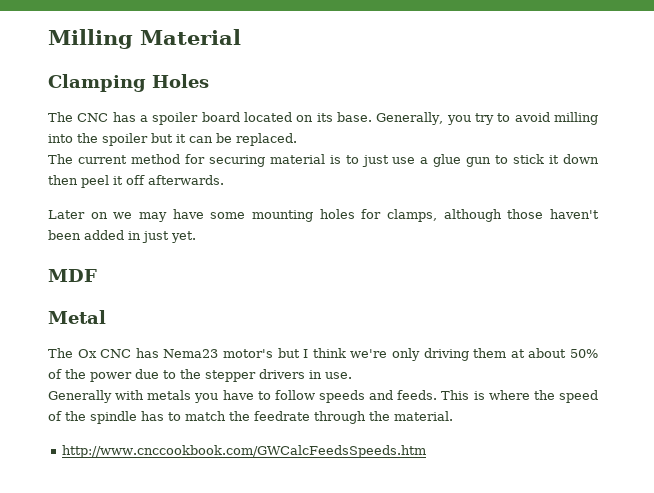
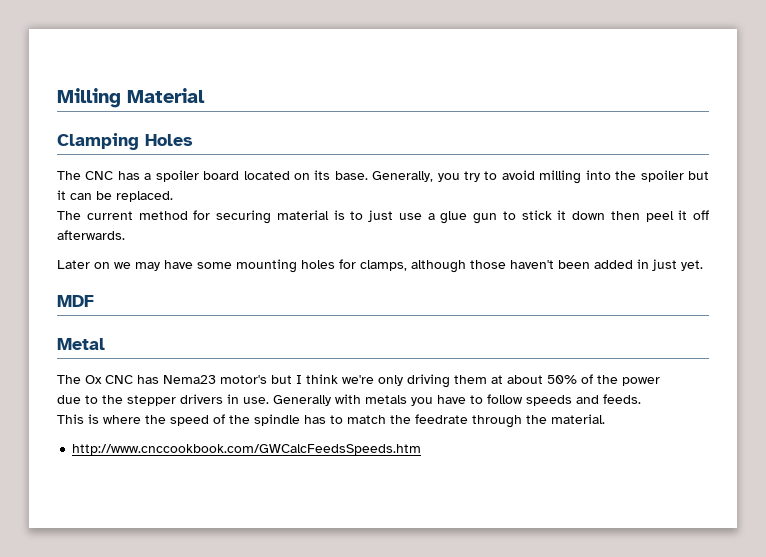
- The Ox CNC has Nema23 motor's but I think we're only driving them at about 50% of the power due to the stepper drivers in use.
- Generally with metals you have to follow speeds and feeds. This is where the speed of the spindle has to match the feedrate through the material.
+ The Ox CNC has Nema23 motor's but I think we're only driving them at about 50% of the power
+ due to the stepper drivers in use. Generally with metals you have to follow speeds and feeds.
+ This is where the speed of the spindle has to match the feedrate through the material.

